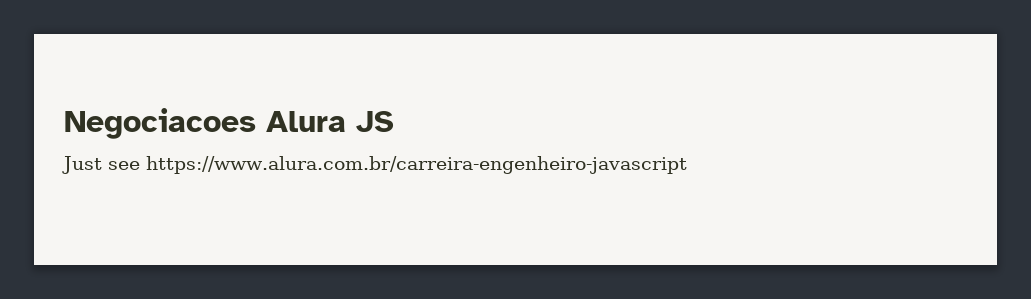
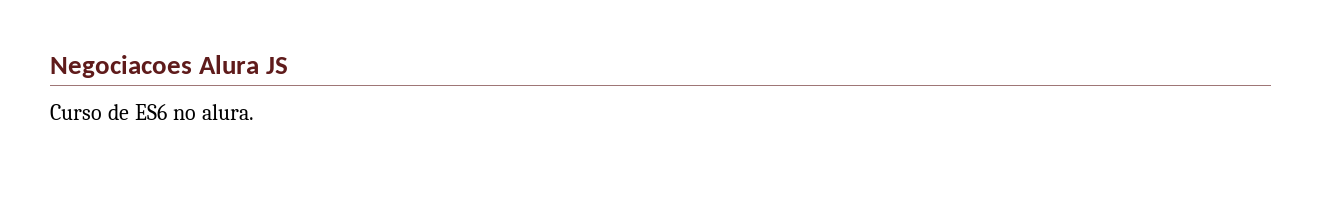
- Just see https://www.alura.com.br/carreira-engenheiro-javascript
+ Curso de ES6 no alura.

